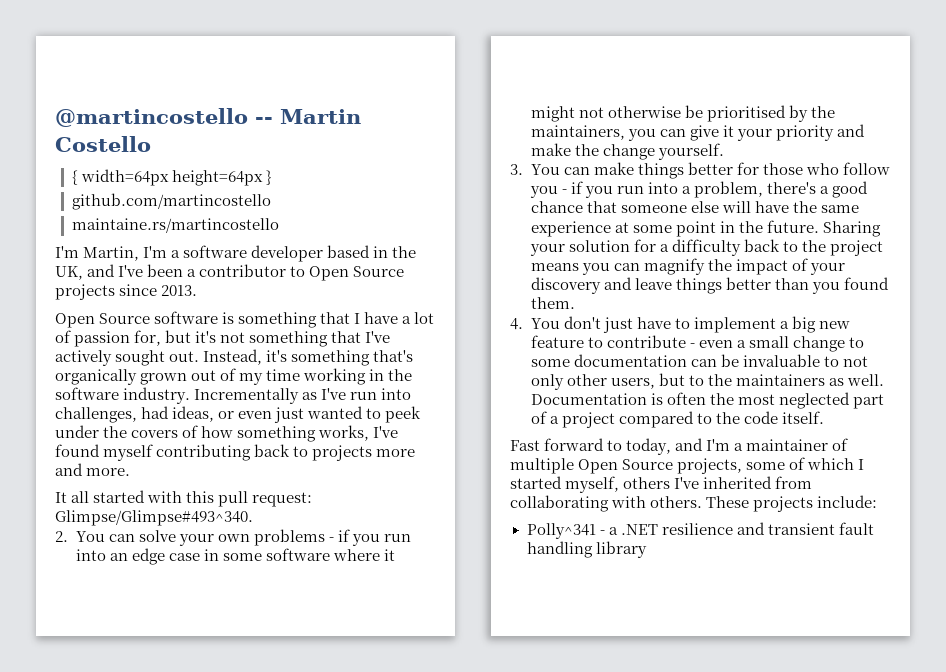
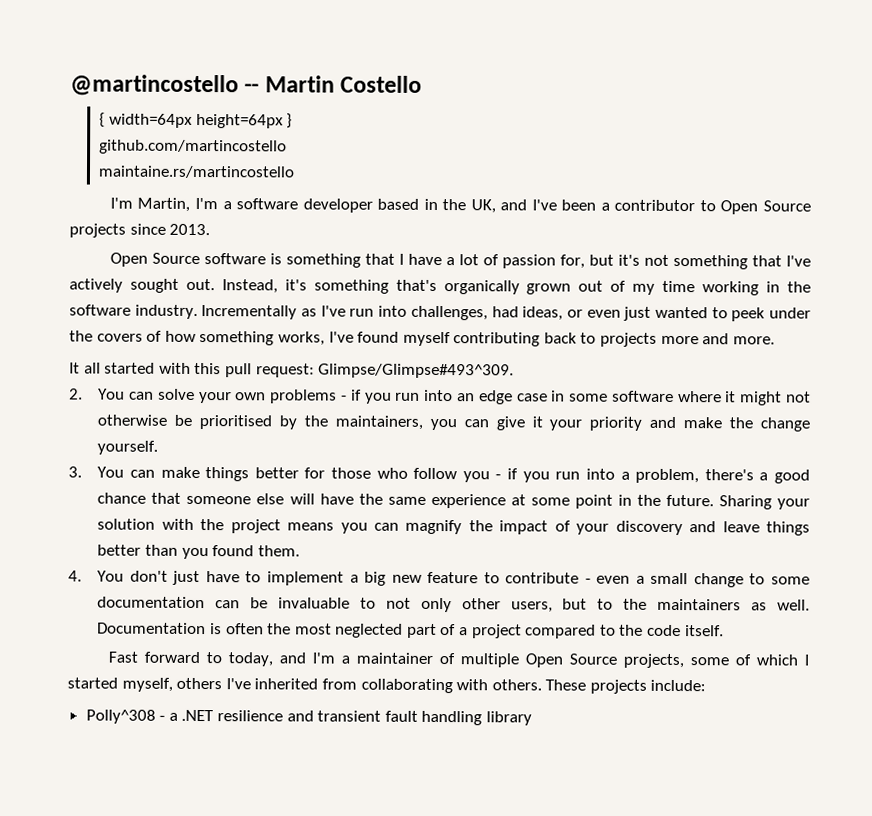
- It all started with this pull request: Glimpse/Glimpse#493^340.
+ It all started with this pull request: Glimpse/Glimpse#493^309.
- Sharing your solution for a difficulty back to the project means you can magnify the impact of your discovery and leave things better than you found them.
+ Sharing your solution with the project means you can magnify the impact of your discovery and leave things better than you found them.
- Polly^341 - a .NET resilience and transient fault handling library
+ Polly^308 - a .NET resilience and transient fault handling library

